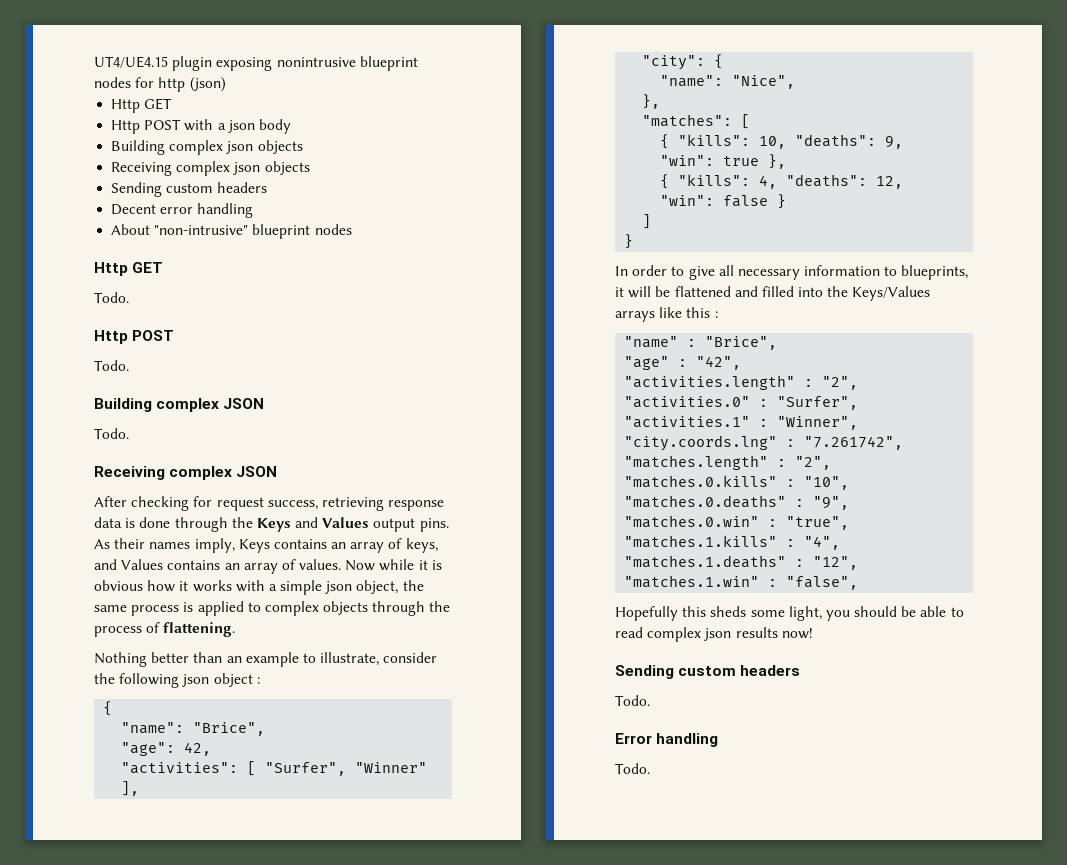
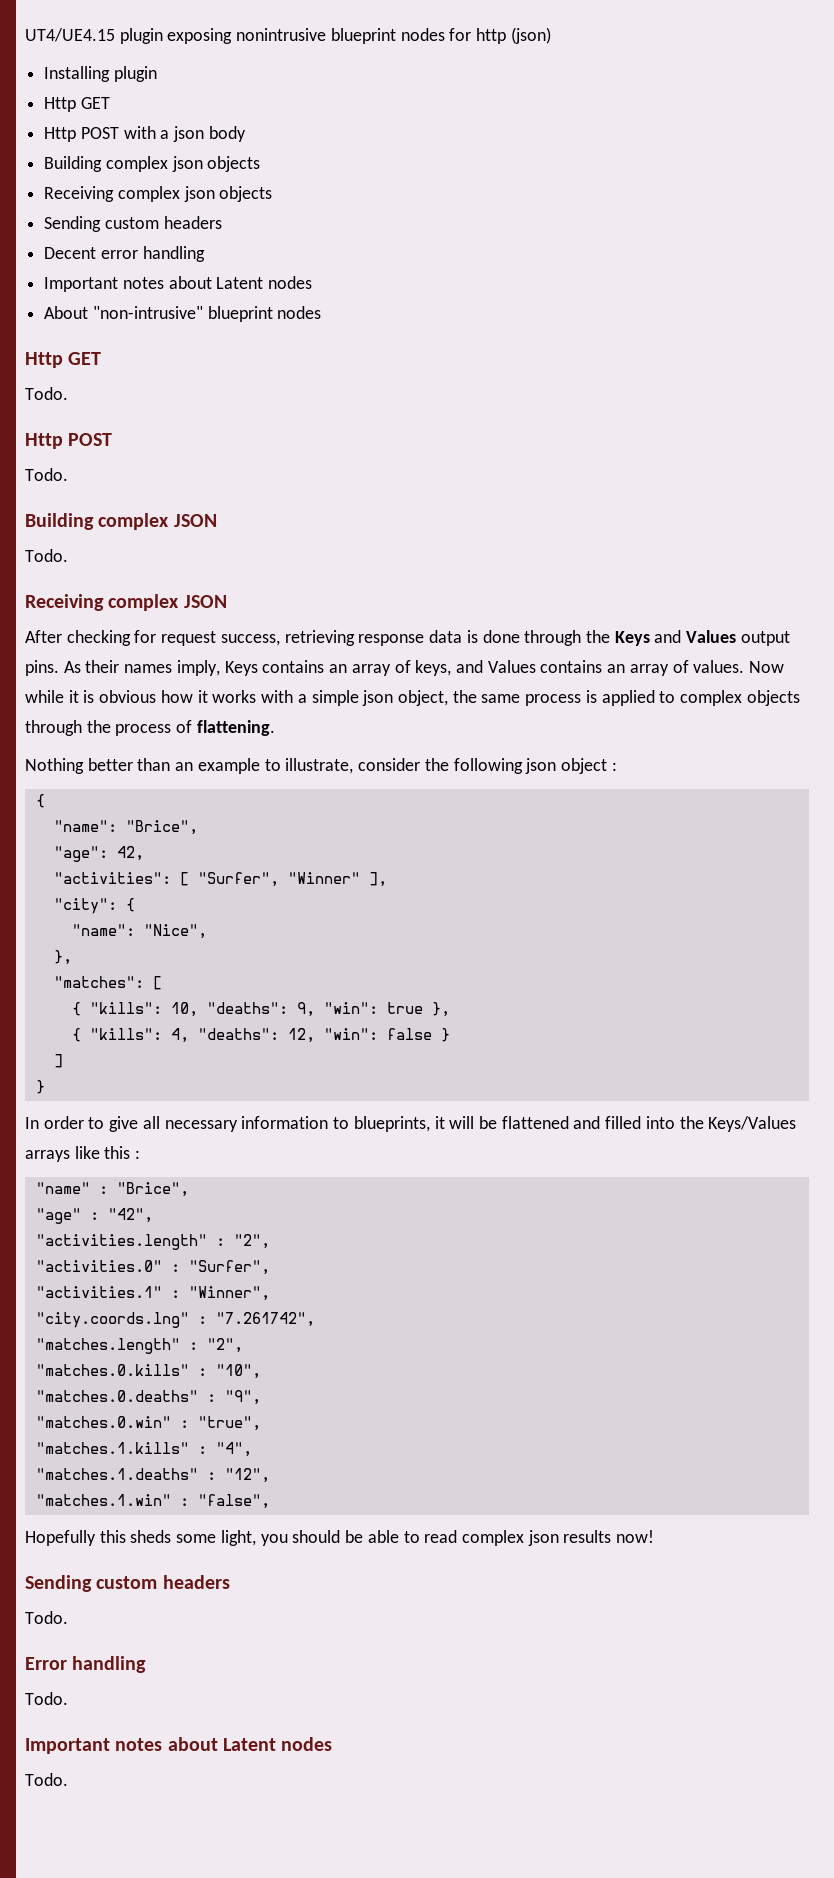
+ Installing plugin
  Decent error handling
+ Important notes about Latent nodes
  Error handling
+ Todo.
+ Important notes about Latent nodes

